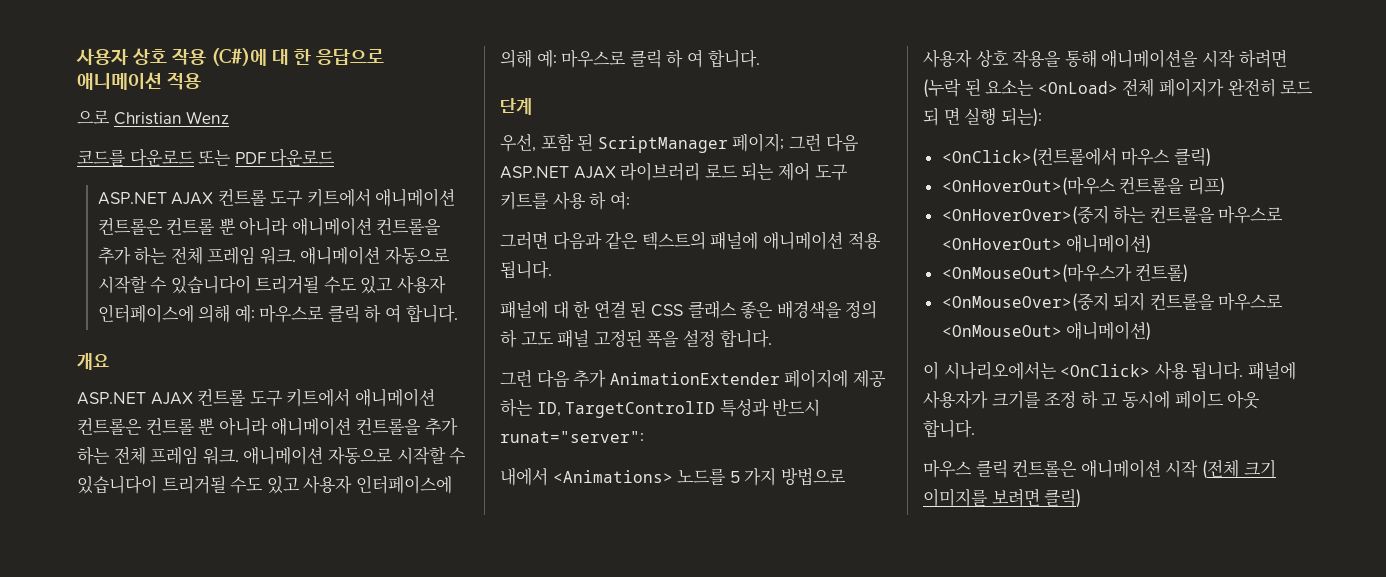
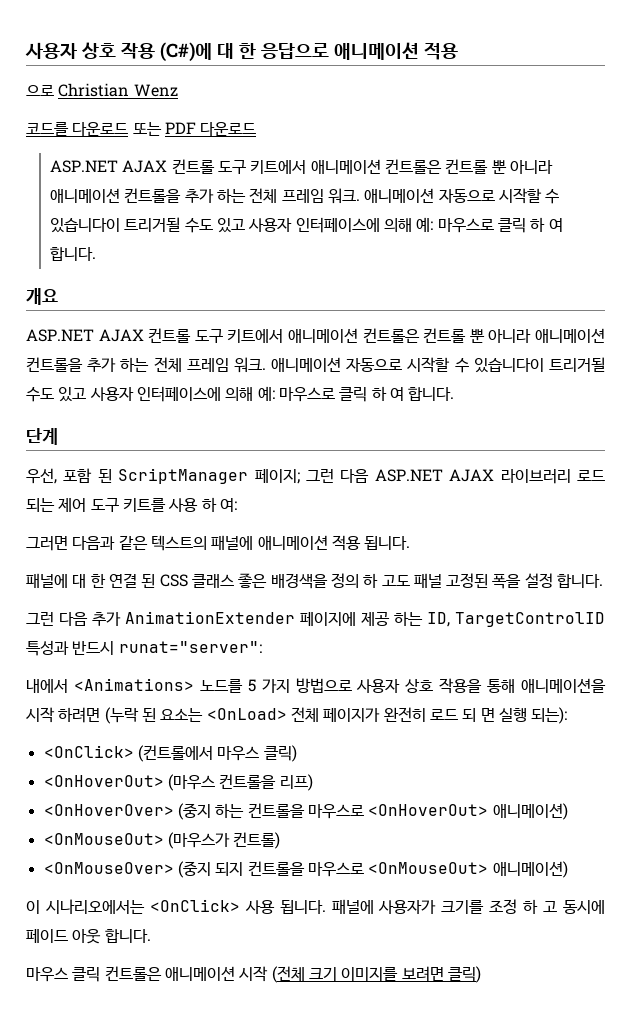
- <OnClick>(컨트롤에서 마우스 클릭)
+ <OnClick> (컨트롤에서 마우스 클릭)
- <OnHoverOut>(마우스 컨트롤을 리프)
+ <OnHoverOut> (마우스 컨트롤을 리프)
- <OnHoverOver>(중지 하는 컨트롤을 마우스로 <OnHoverOut> 애니메이션)
+ <OnHoverOver> (중지 하는 컨트롤을 마우스로 <OnHoverOut> 애니메이션)
- <OnMouseOut>(마우스가 컨트롤)
+ <OnMouseOut> (마우스가 컨트롤)
- <OnMouseOver>(중지 되지 컨트롤을 마우스로 <OnMouseOut> 애니메이션)
+ <OnMouseOver> (중지 되지 컨트롤을 마우스로 <OnMouseOut> 애니메이션)

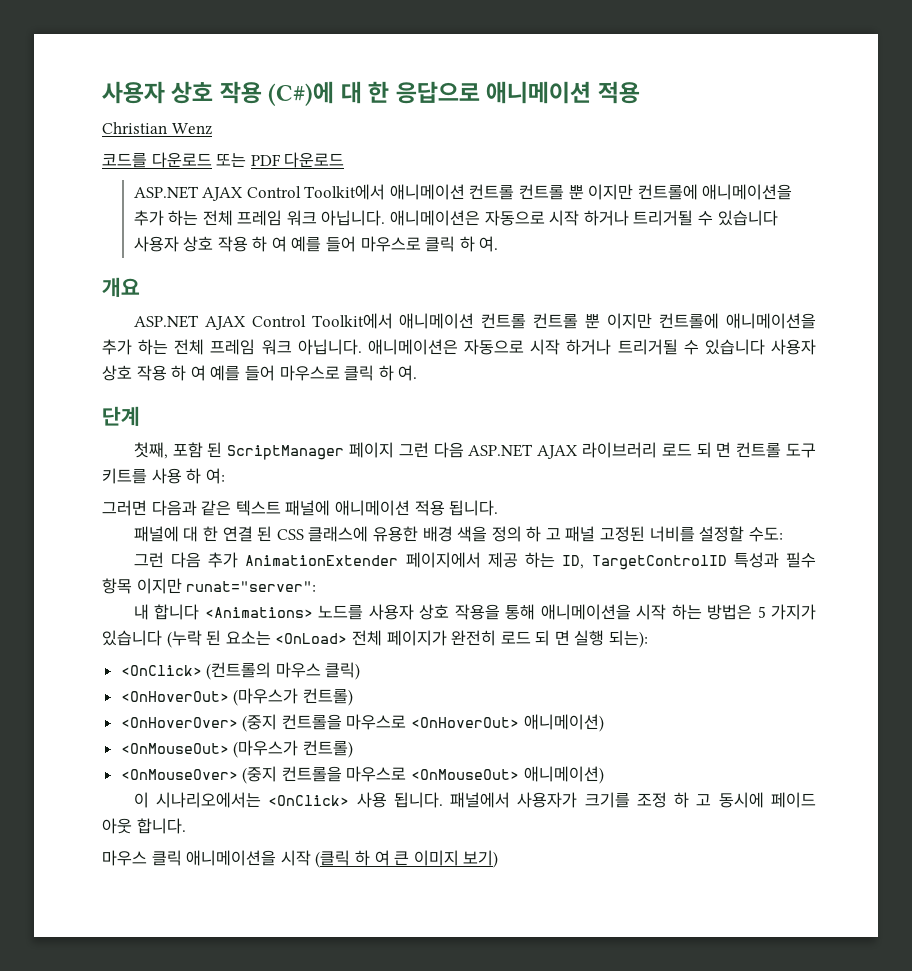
- 으로 Christian Wenz
+ Christian Wenz
  코드를 다운로드 또는 PDF 다운로드
- ASP.NET AJAX 컨트롤 도구 키트에서 애니메이션 컨트롤은 컨트롤 뿐 아니라 애니메이션 컨트롤을 추가 하는 전체 프레임 워크. 애니메이션 자동으로 시작할 수 있습니다이 트리거될 수도 있고 사용자 인터페이스에 의해 예: 마우스로 클릭 하 여 합니다.
+ ASP.NET AJAX Control Toolkit에서 애니메이션 컨트롤 컨트롤 뿐 이지만 컨트롤에 애니메이션을 추가 하는 전체 프레임 워크 아닙니다. 애니메이션은 자동으로 시작 하거나 트리거될 수 있습니다 사용자 상호 작용 하 여 예를 들어 마우스로 클릭 하 여.
  개요
- ASP.NET AJAX 컨트롤 도구 키트에서 애니메이션 컨트롤은 컨트롤 뿐 아니라 애니메이션 컨트롤을 추가 하는 전체 프레임 워크. 애니메이션 자동으로 시작할 수 있습니다이 트리거될 수도 있고 사용자 인터페이스에 의해 예: 마우스로 클릭 하 여 합니다.
+ ASP.NET AJAX Control Toolkit에서 애니메이션 컨트롤 컨트롤 뿐 이지만 컨트롤에 애니메이션을 추가 하는 전체 프레임 워크 아닙니다. 애니메이션은 자동으로 시작 하거나 트리거될 수 있습니다 사용자 상호 작용 하 여 예를 들어 마우스로 클릭 하 여.
- 우선, 포함 된 ScriptManager 페이지; 그런 다음 ASP.NET AJAX 라이브러리 로드 되는 제어 도구 키트를 사용 하 여:
+ 첫째, 포함 된 ScriptManager 페이지 그런 다음 ASP.NET AJAX 라이브러리 로드 되 면 컨트롤 도구 키트를 사용 하 여:
- 그러면 다음과 같은 텍스트의 패널에 애니메이션 적용 됩니다.
+ 그러면 다음과 같은 텍스트 패널에 애니메이션 적용 됩니다.
- 패널에 대 한 연결 된 CSS 클래스 좋은 배경색을 정의 하 고도 패널 고정된 폭을 설정 합니다.
+ 패널에 대 한 연결 된 CSS 클래스에 유용한 배경 색을 정의 하 고 패널 고정된 너비를 설정할 수도:
- 그런 다음 추가 AnimationExtender 페이지에 제공 하는 ID, TargetControlID 특성과 반드시 runat="server":
- 내에서 <Animations> 노드를 5 가지 방법으로 사용자 상호 작용을 통해 애니메이션을 시작 하려면 (누락 된 요소는 <OnLoad> 전체 페이지가 완전히 로드 되 면 실행 되는):
+ 그런 다음 추가 AnimationExtender 페이지에서 제공 하는 ID, TargetControlID 특성과 필수 항목 이지만 runat="server":
+ 내 합니다 <Animations> 노드를 사용자 상호 작용을 통해 애니메이션을 시작 하는 방법은 5 가지가 있습니다 (누락 된 요소는 <OnLoad> 전체 페이지가 완전히 로드 되 면 실행 되는):
- <OnClick> (컨트롤에서 마우스 클릭)
+ <OnClick> (컨트롤의 마우스 클릭)
- <OnHoverOut> (마우스 컨트롤을 리프)
+ <OnHoverOut> (마우스가 컨트롤)
- <OnHoverOver> (중지 하는 컨트롤을 마우스로 <OnHoverOut> 애니메이션)
+ <OnHoverOver> (중지 컨트롤을 마우스로 <OnHoverOut> 애니메이션)
- <OnMouseOver> (중지 되지 컨트롤을 마우스로 <OnMouseOut> 애니메이션)
+ <OnMouseOver> (중지 컨트롤을 마우스로 <OnMouseOut> 애니메이션)
- 패널에 사용자가 크기를 조정 하 고 동시에 페이드 아웃 합니다.
+ 패널에서 사용자가 크기를 조정 하 고 동시에 페이드 아웃 합니다.
- 마우스 클릭 컨트롤은 애니메이션 시작 (전체 크기 이미지를 보려면 클릭)
+ 마우스 클릭 애니메이션을 시작 (클릭 하 여 큰 이미지 보기)

